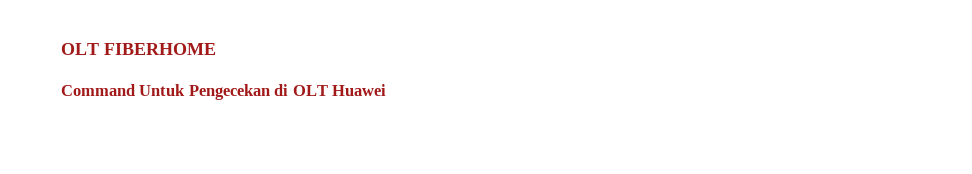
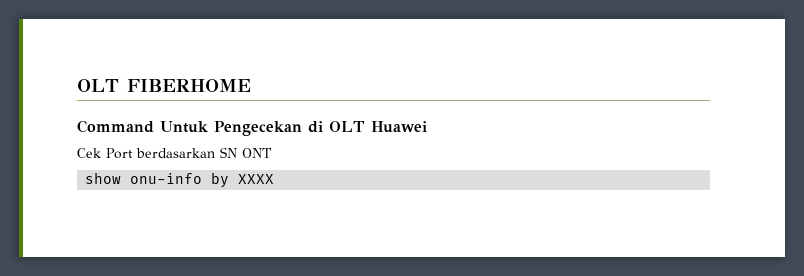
+ Cek Port berdasarkan SN ONT
+ show onu-info by XXXX

